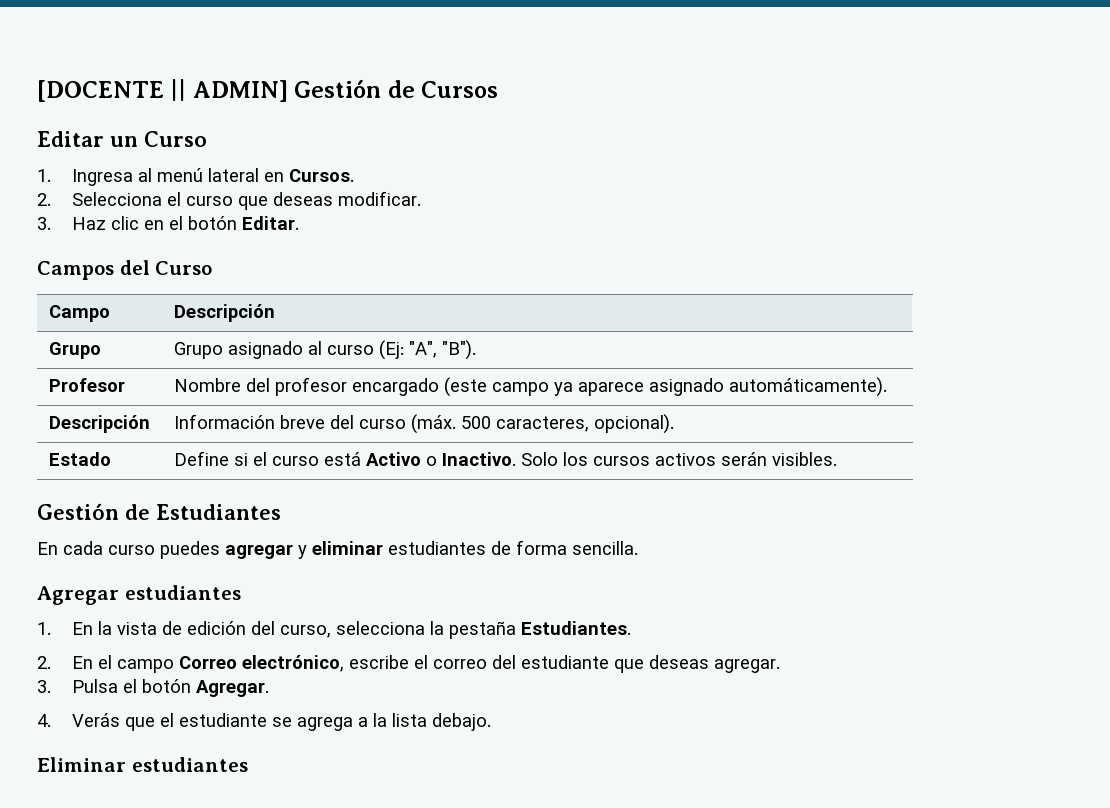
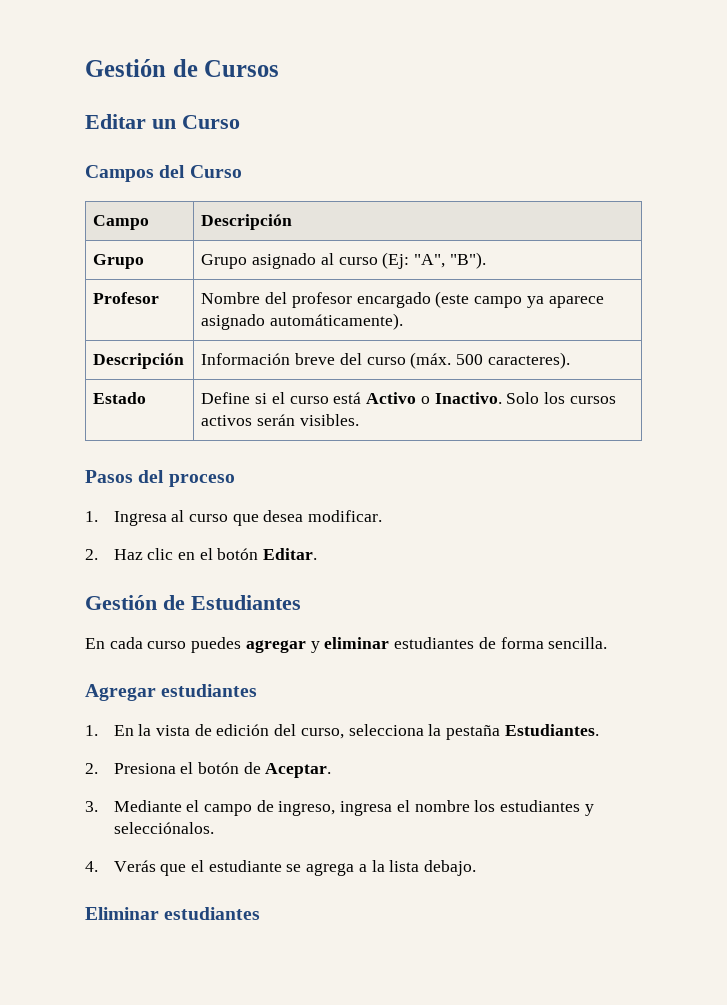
- [DOCENTE || ADMIN] Gestión de Cursos
+ Gestión de Cursos
- 1. Ingresa al menú lateral en Cursos.
- 2. Selecciona el curso que deseas modificar.
- 3. Haz clic en el botón Editar.
- Descripción | Información breve del curso (máx. 500 caracteres, opcional).
+ Descripción | Información breve del curso (máx. 500 caracteres).
+ Pasos del proceso
+ 1. Ingresa al curso que desea modificar.
+ 2. Haz clic en el botón Editar.
- 2. En el campo Correo electrónico, escribe el correo del estudiante que deseas agregar.
- 3. Pulsa el botón Agregar.
+ 2. Presiona el botón de Aceptar.
+ 3. Mediante el campo de ingreso, ingresa el nombre los estudiantes y selecciónalos.

